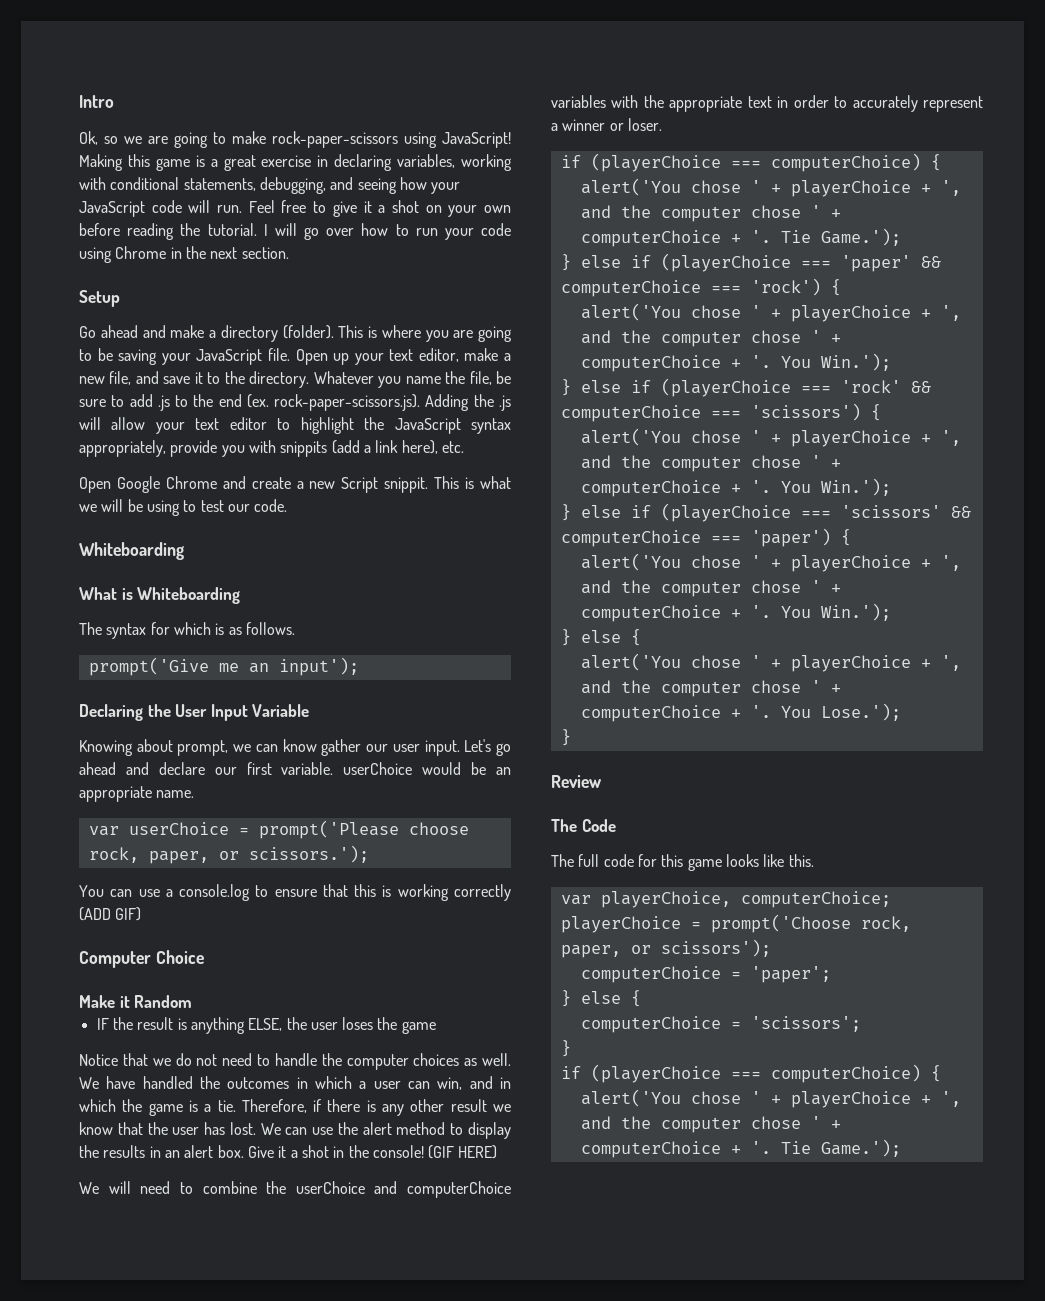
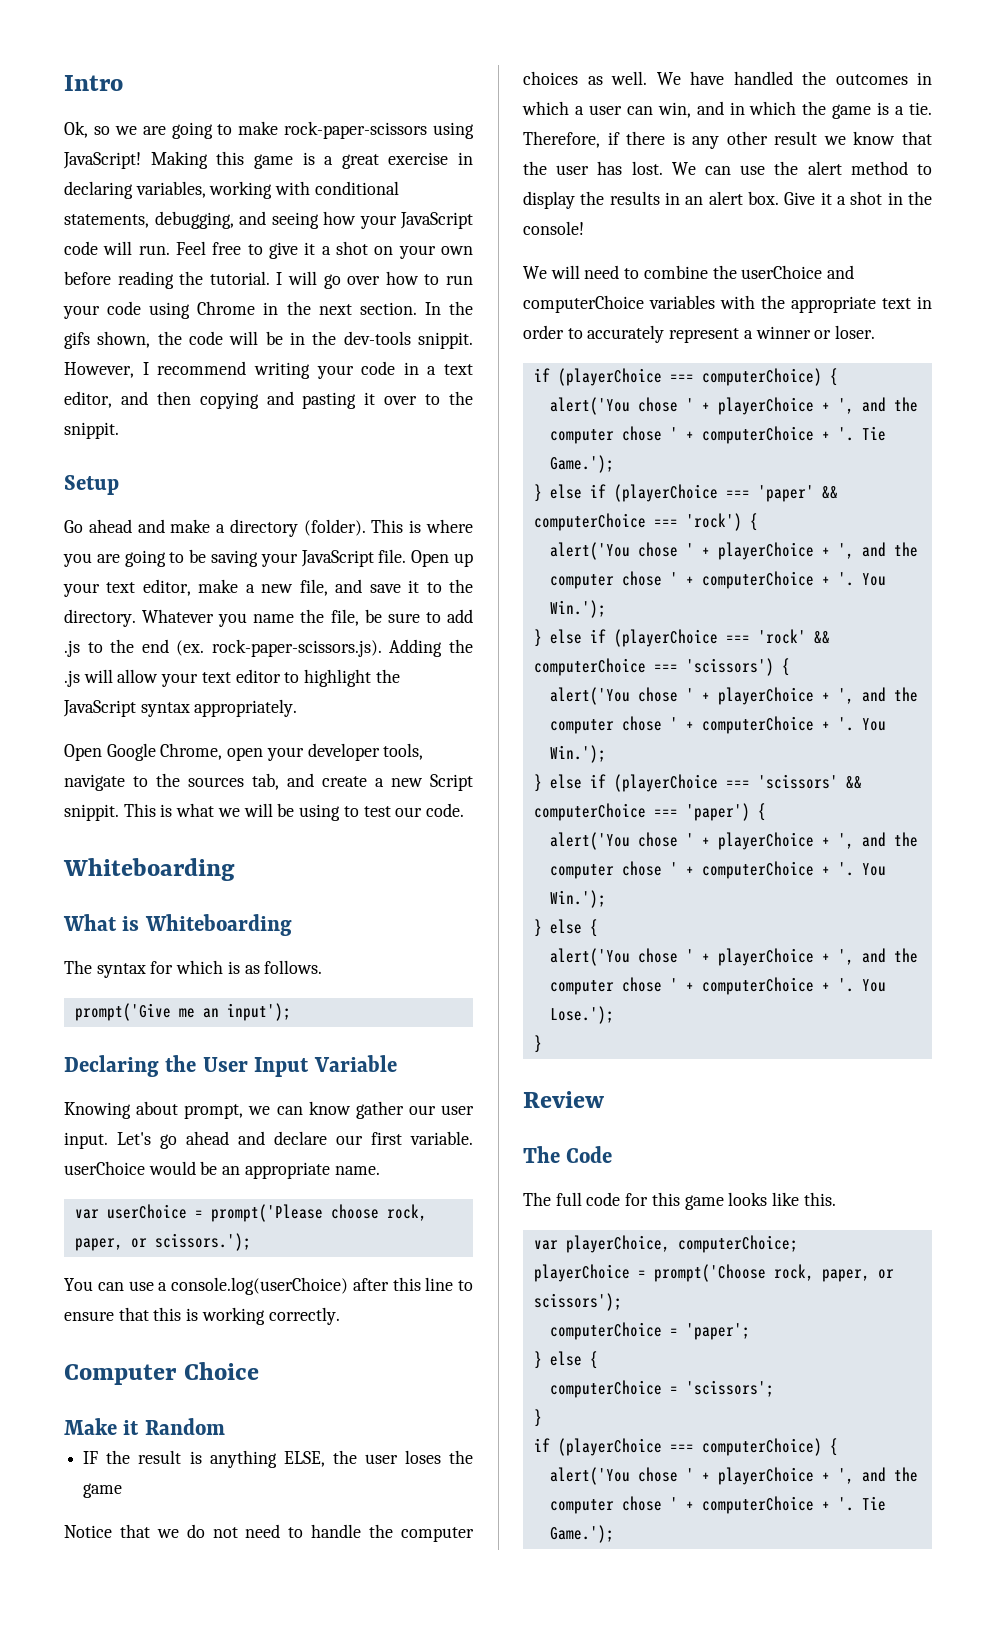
+ In the gifs shown, the code will be in the dev-tools snippit. However, I recommend writing your code in a text editor, and then copying and pasting it over to the snippit.
- Whatever you name the file, be sure to add .js to the end (ex. rock-paper-scissors.js). Adding the .js will allow your text editor to highlight the JavaScript syntax appropriately, provide you with snippits (add a link here), etc.
- Open Google Chrome and create a new Script snippit.
+ Whatever you name the file, be sure to add .js to the end (ex. rock-paper-scissors.js). Adding the .js will allow your text editor to highlight the JavaScript syntax appropriately.
+ Open Google Chrome, open your developer tools, navigate to the sources tab, and create a new Script snippit.
- You can use a console.log to ensure that this is working correctly (ADD GIF)
+ You can use a console.log(userChoice) after this line to ensure that this is working correctly.
- (GIF HERE)

